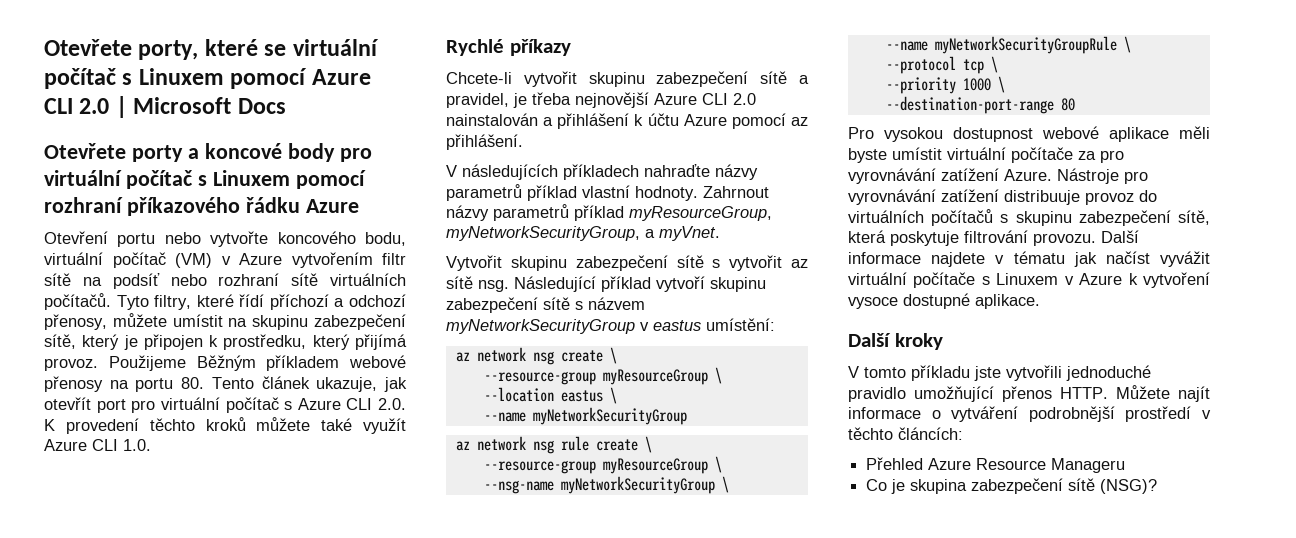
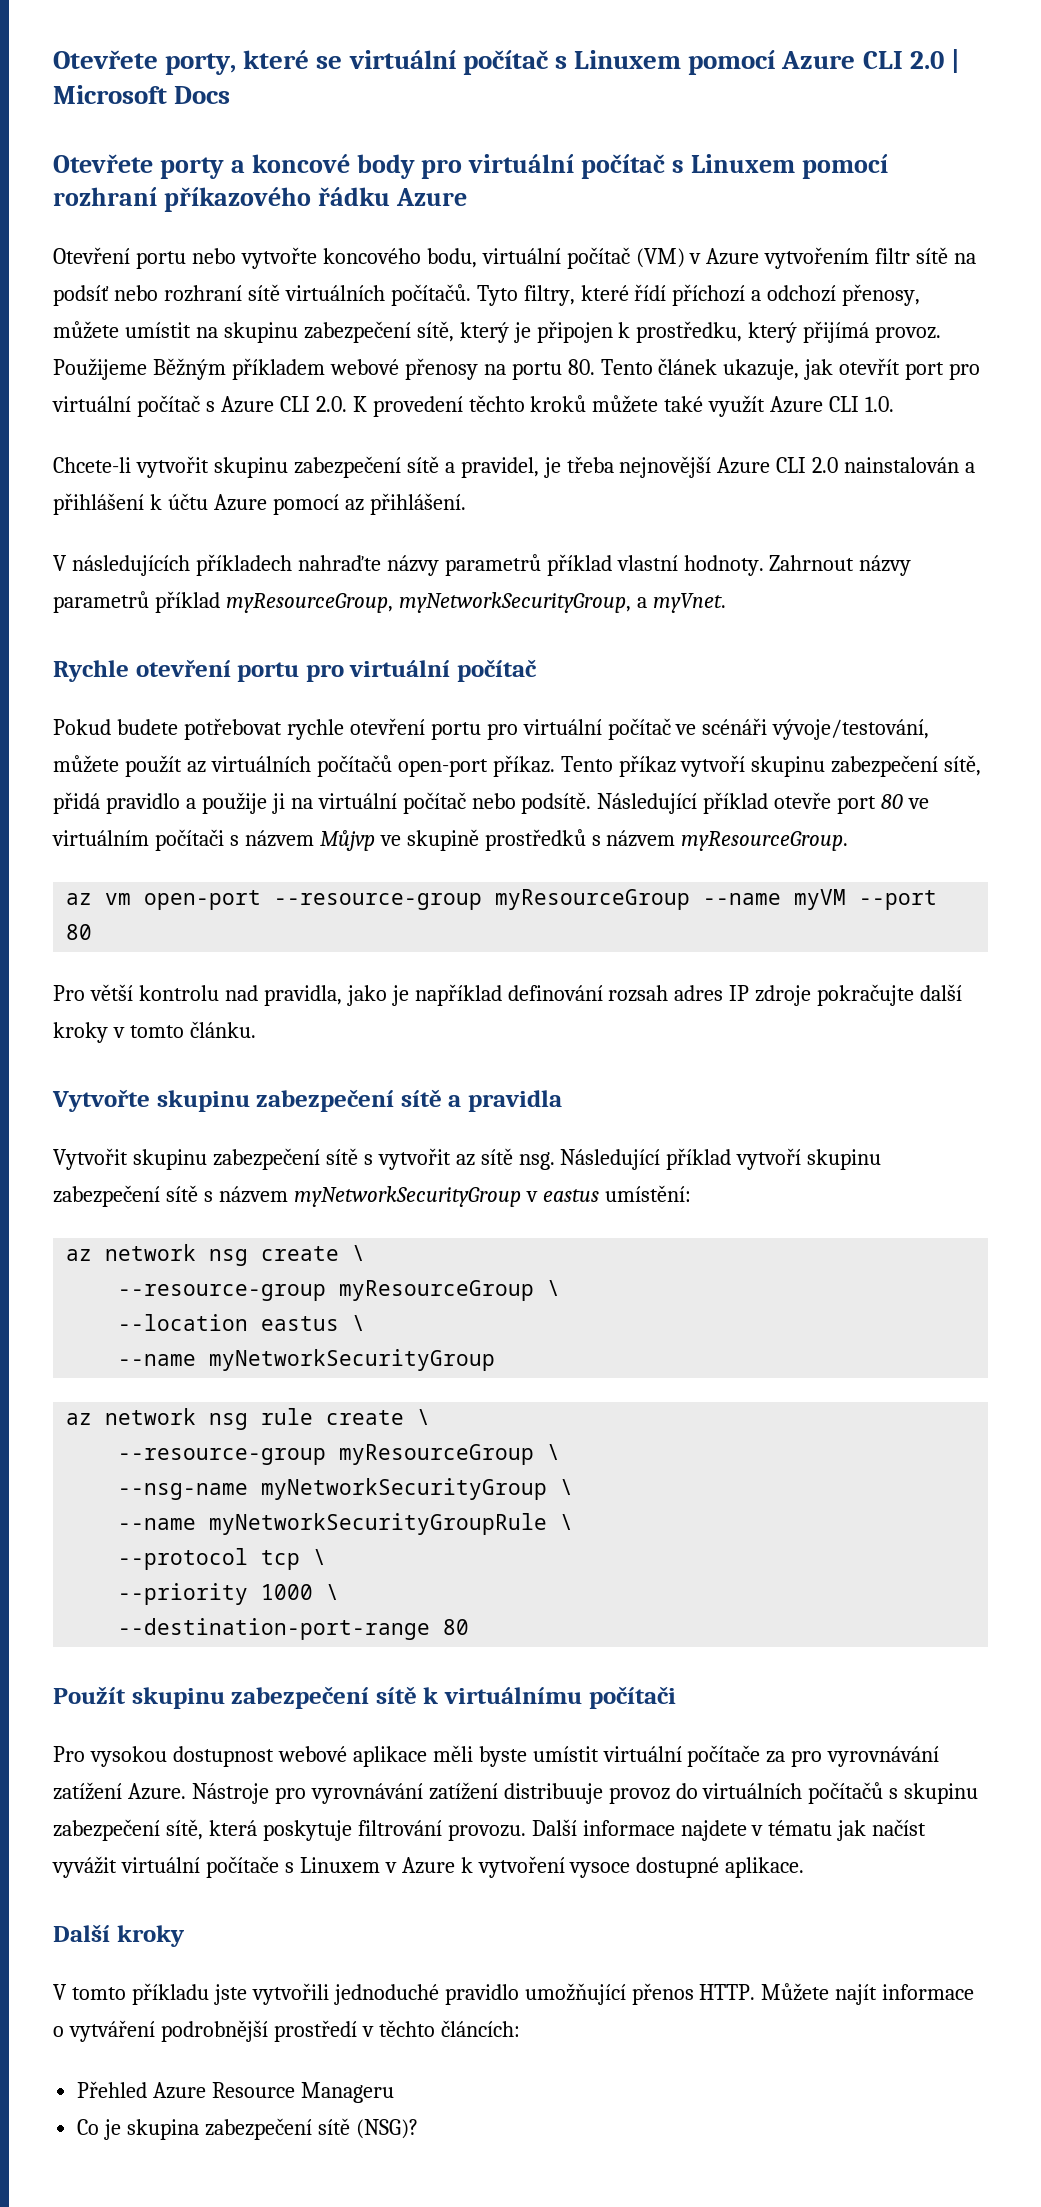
- Rychlé příkazy
+ Rychle otevření portu pro virtuální počítač
+ Pokud budete potřebovat rychle otevření portu pro virtuální počítač ve scénáři vývoje/testování, můžete použít az virtuálních počítačů open-port příkaz. Tento příkaz vytvoří skupinu zabezpečení sítě, přidá pravidlo a použije ji na virtuální počítač nebo podsítě. Následující příklad otevře port 80 ve virtuálním počítači s názvem Můjvp ve skupině prostředků s názvem myResourceGroup.
+ az vm open-port --resource-group myResourceGroup --name myVM --port 80
+ Pro větší kontrolu nad pravidla, jako je například definování rozsah adres IP zdroje pokračujte další kroky v tomto článku.
+ Vytvořte skupinu zabezpečení sítě a pravidla
+ Použít skupinu zabezpečení sítě k virtuálnímu počítači

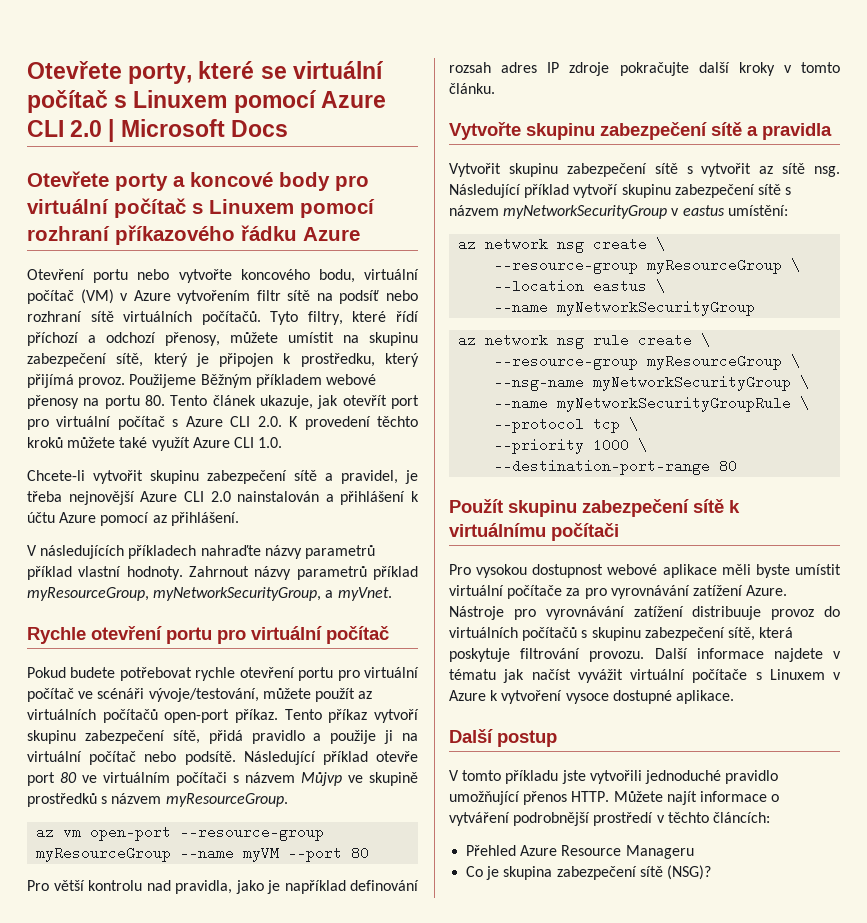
- Další kroky
+ Další postup

